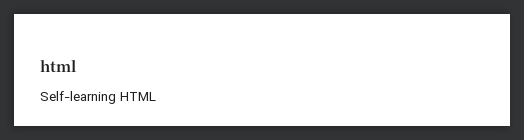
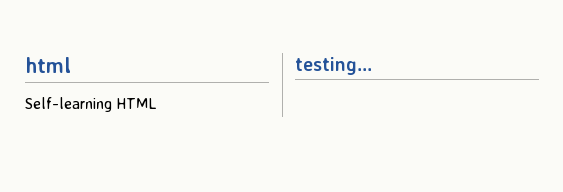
+ testing...

